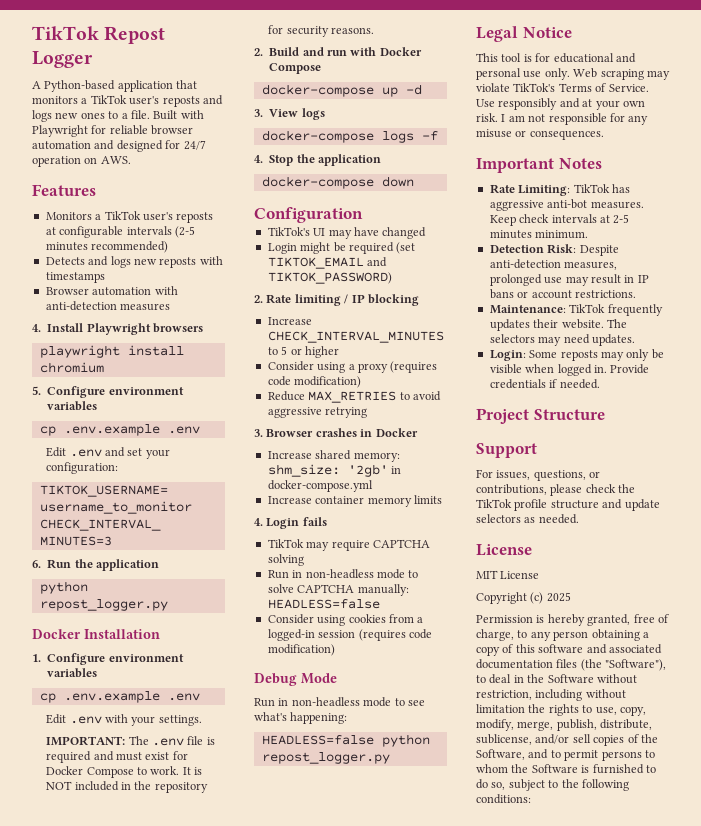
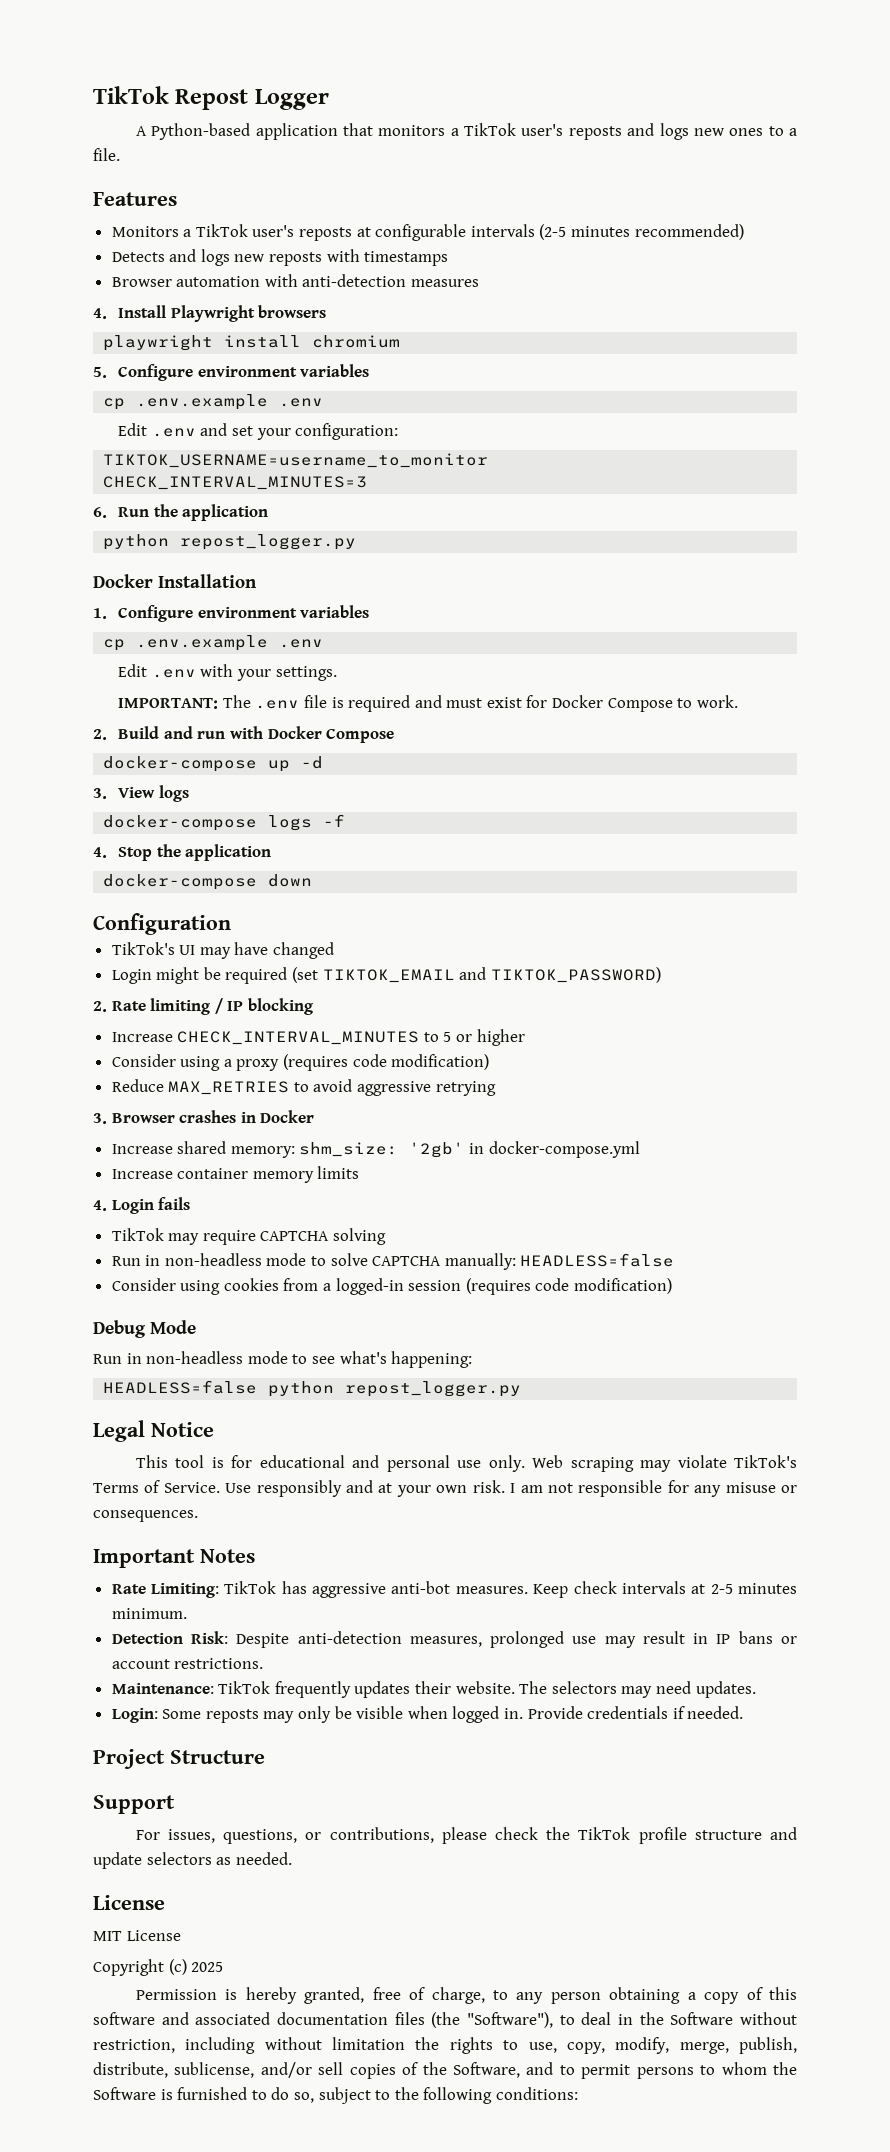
- Built with Playwright for reliable browser automation and designed for 24/7 operation on AWS.
- It is NOT included in the repository for security reasons.

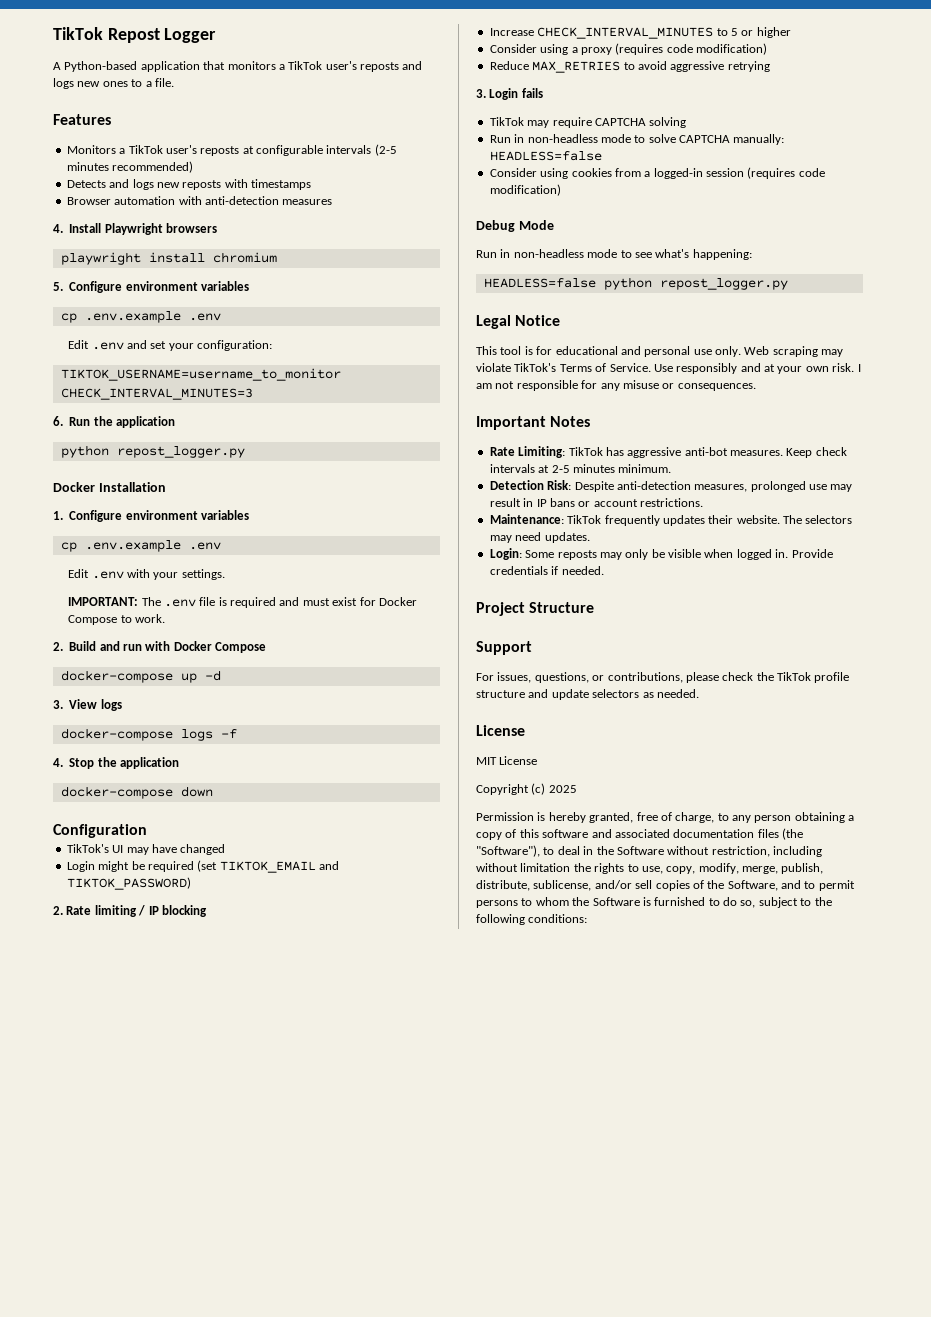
- 3. Browser crashes in Docker
- Increase shared memory: shm_size: '2gb' in docker-compose.yml
- Increase container memory limits
- 4. Login fails
+ 3. Login fails

